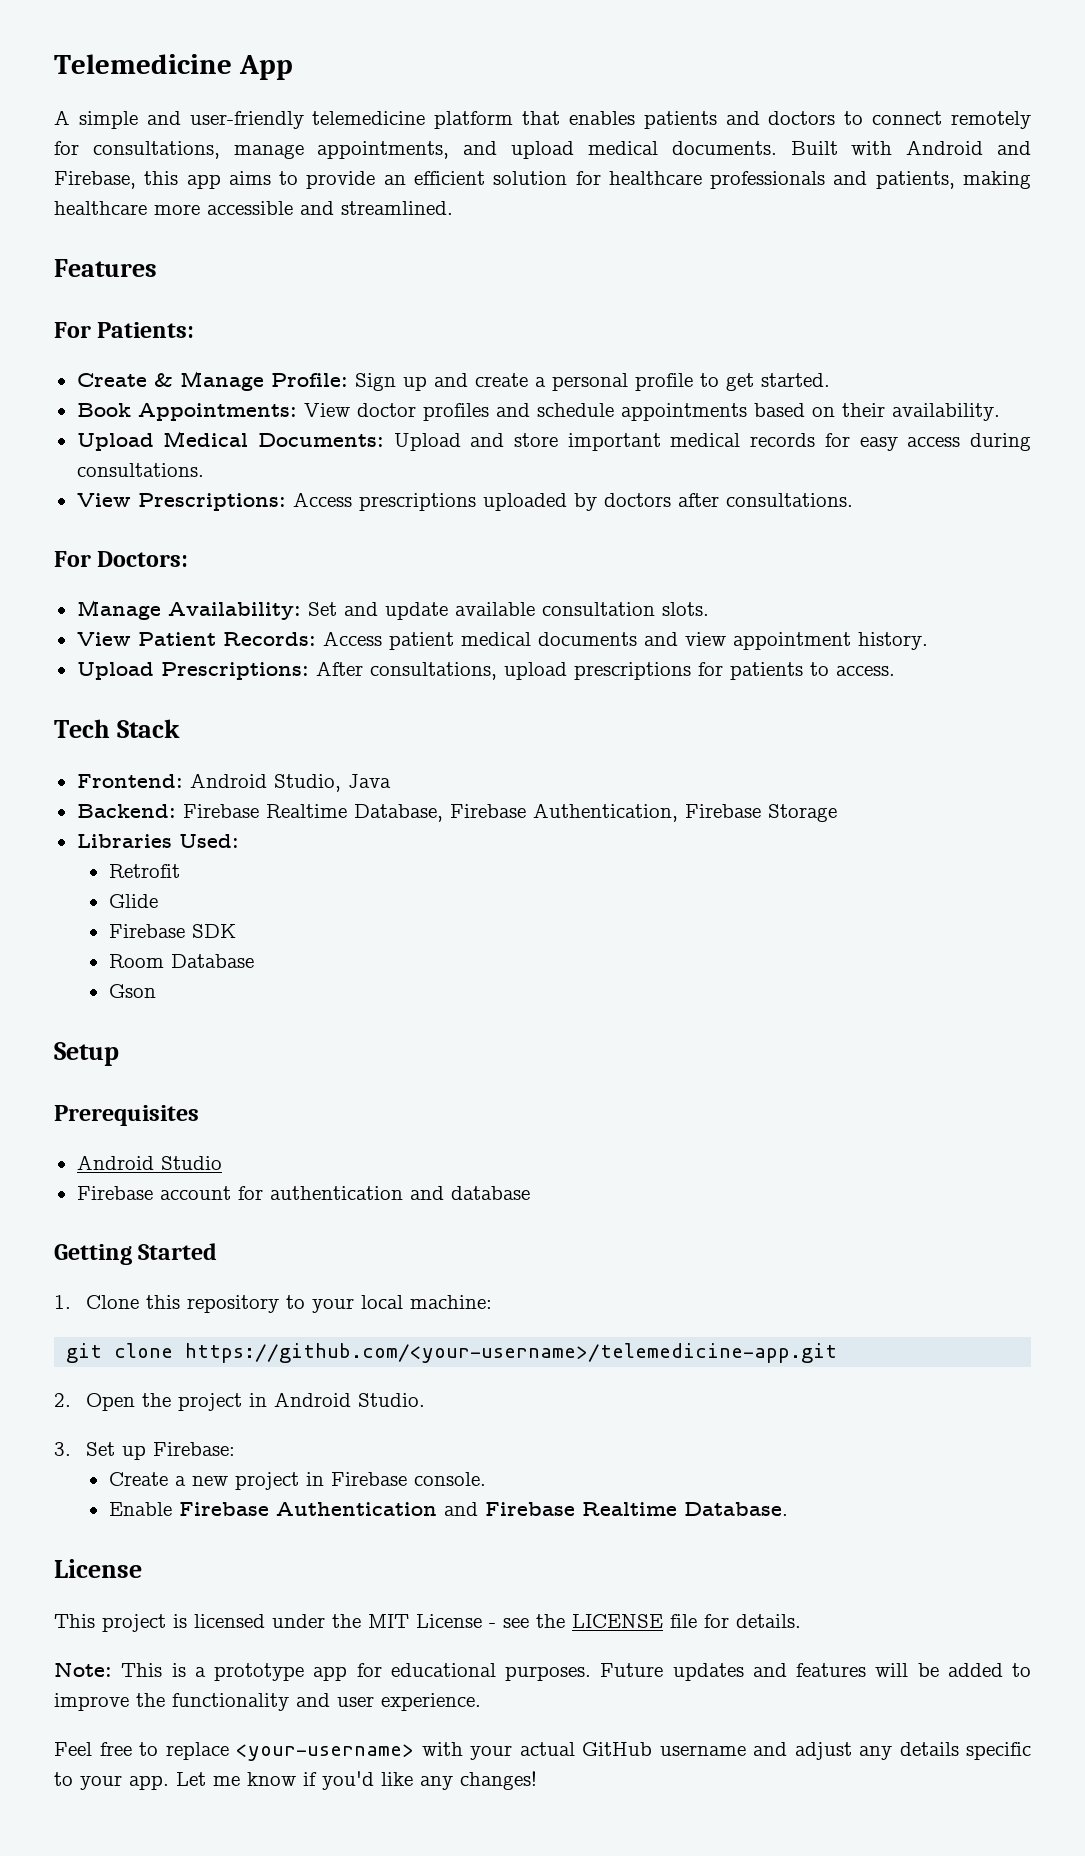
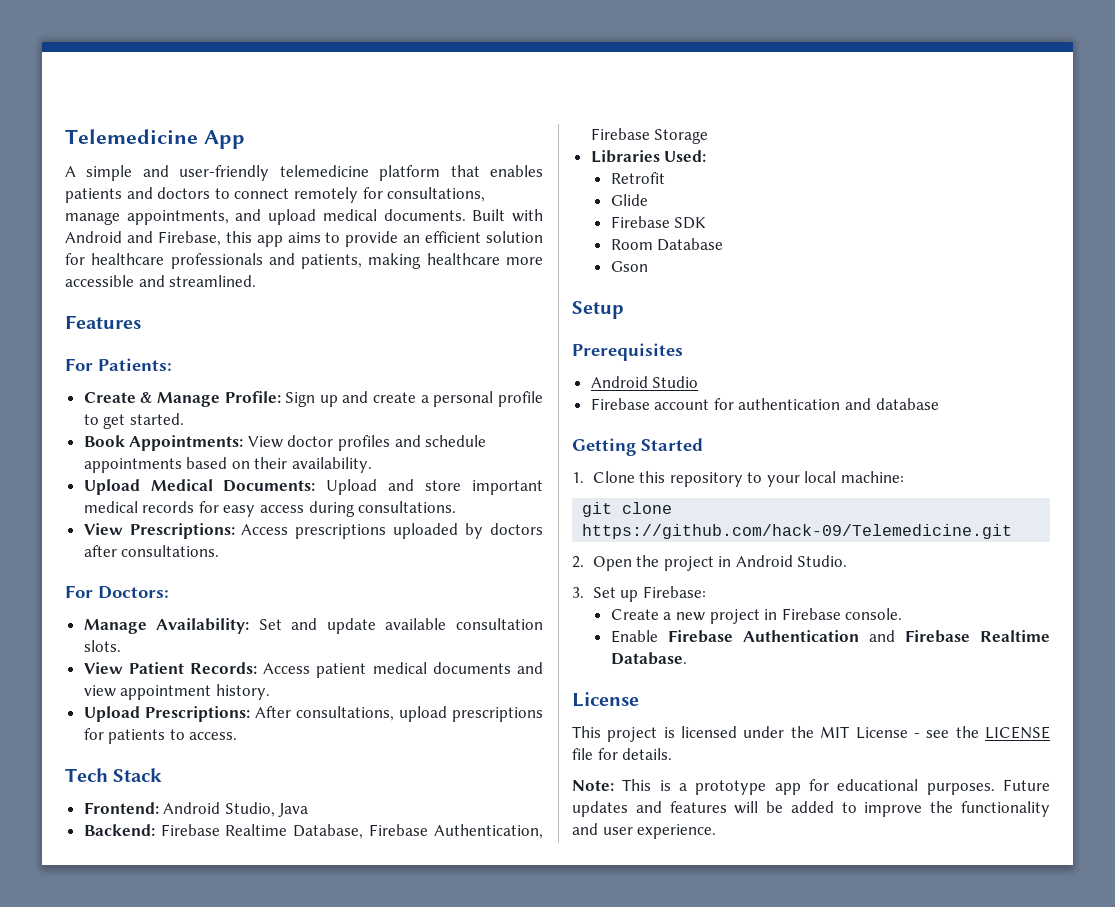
- git clone https://github.com/<your-username>/telemedicine-app.git
+ git clone https://github.com/hack-09/Telemedicine.git
- Feel free to replace <your-username> with your actual GitHub username and adjust any details specific to your app. Let me know if you'd like any changes!

